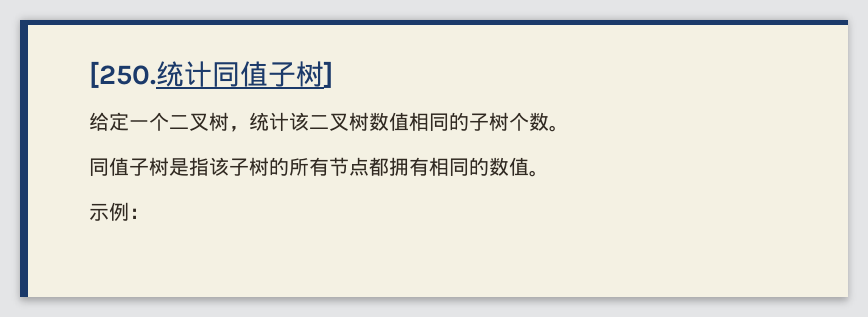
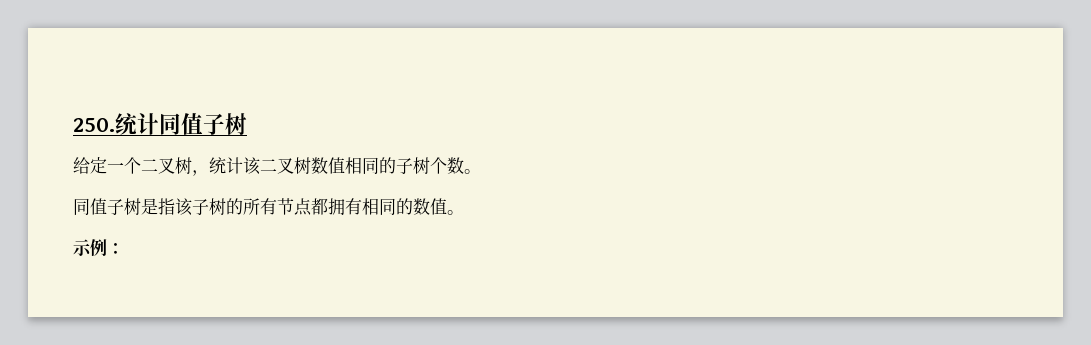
- [250.统计同值子树]
+ 250.统计同值子树

